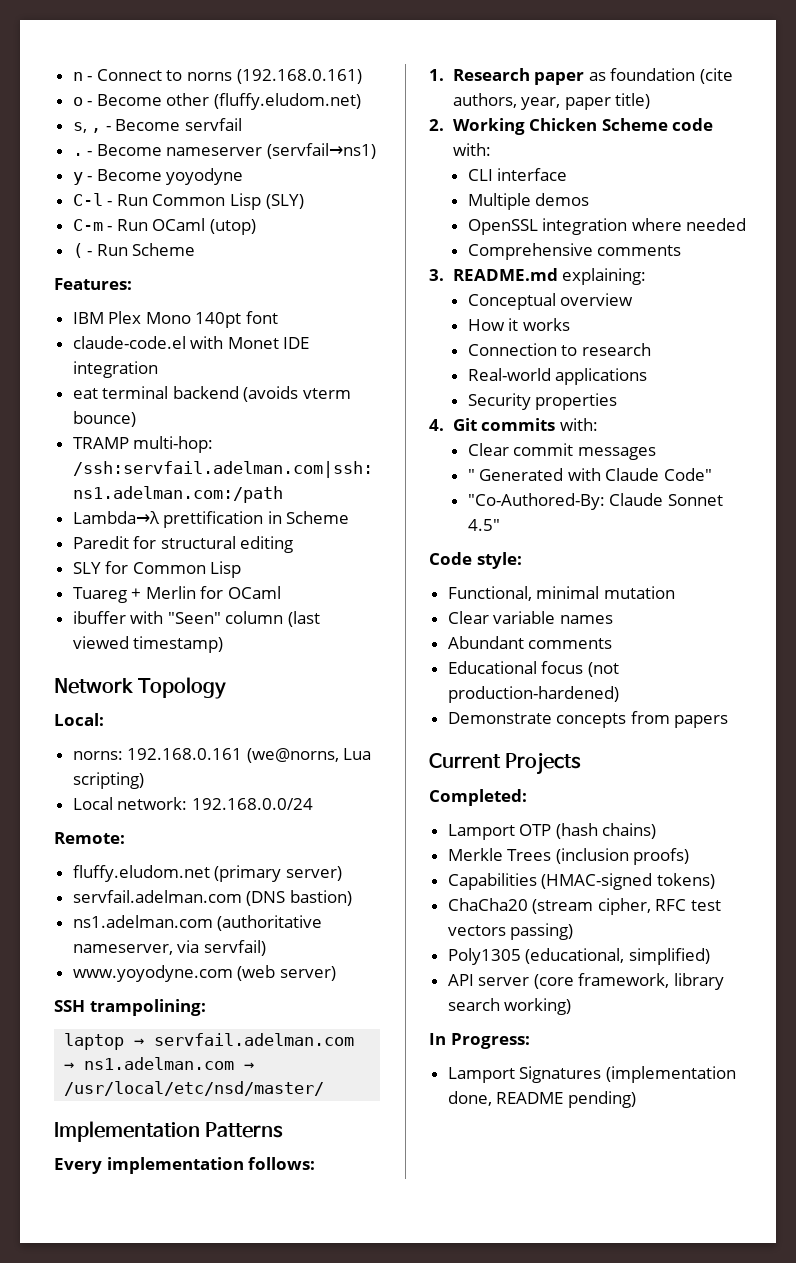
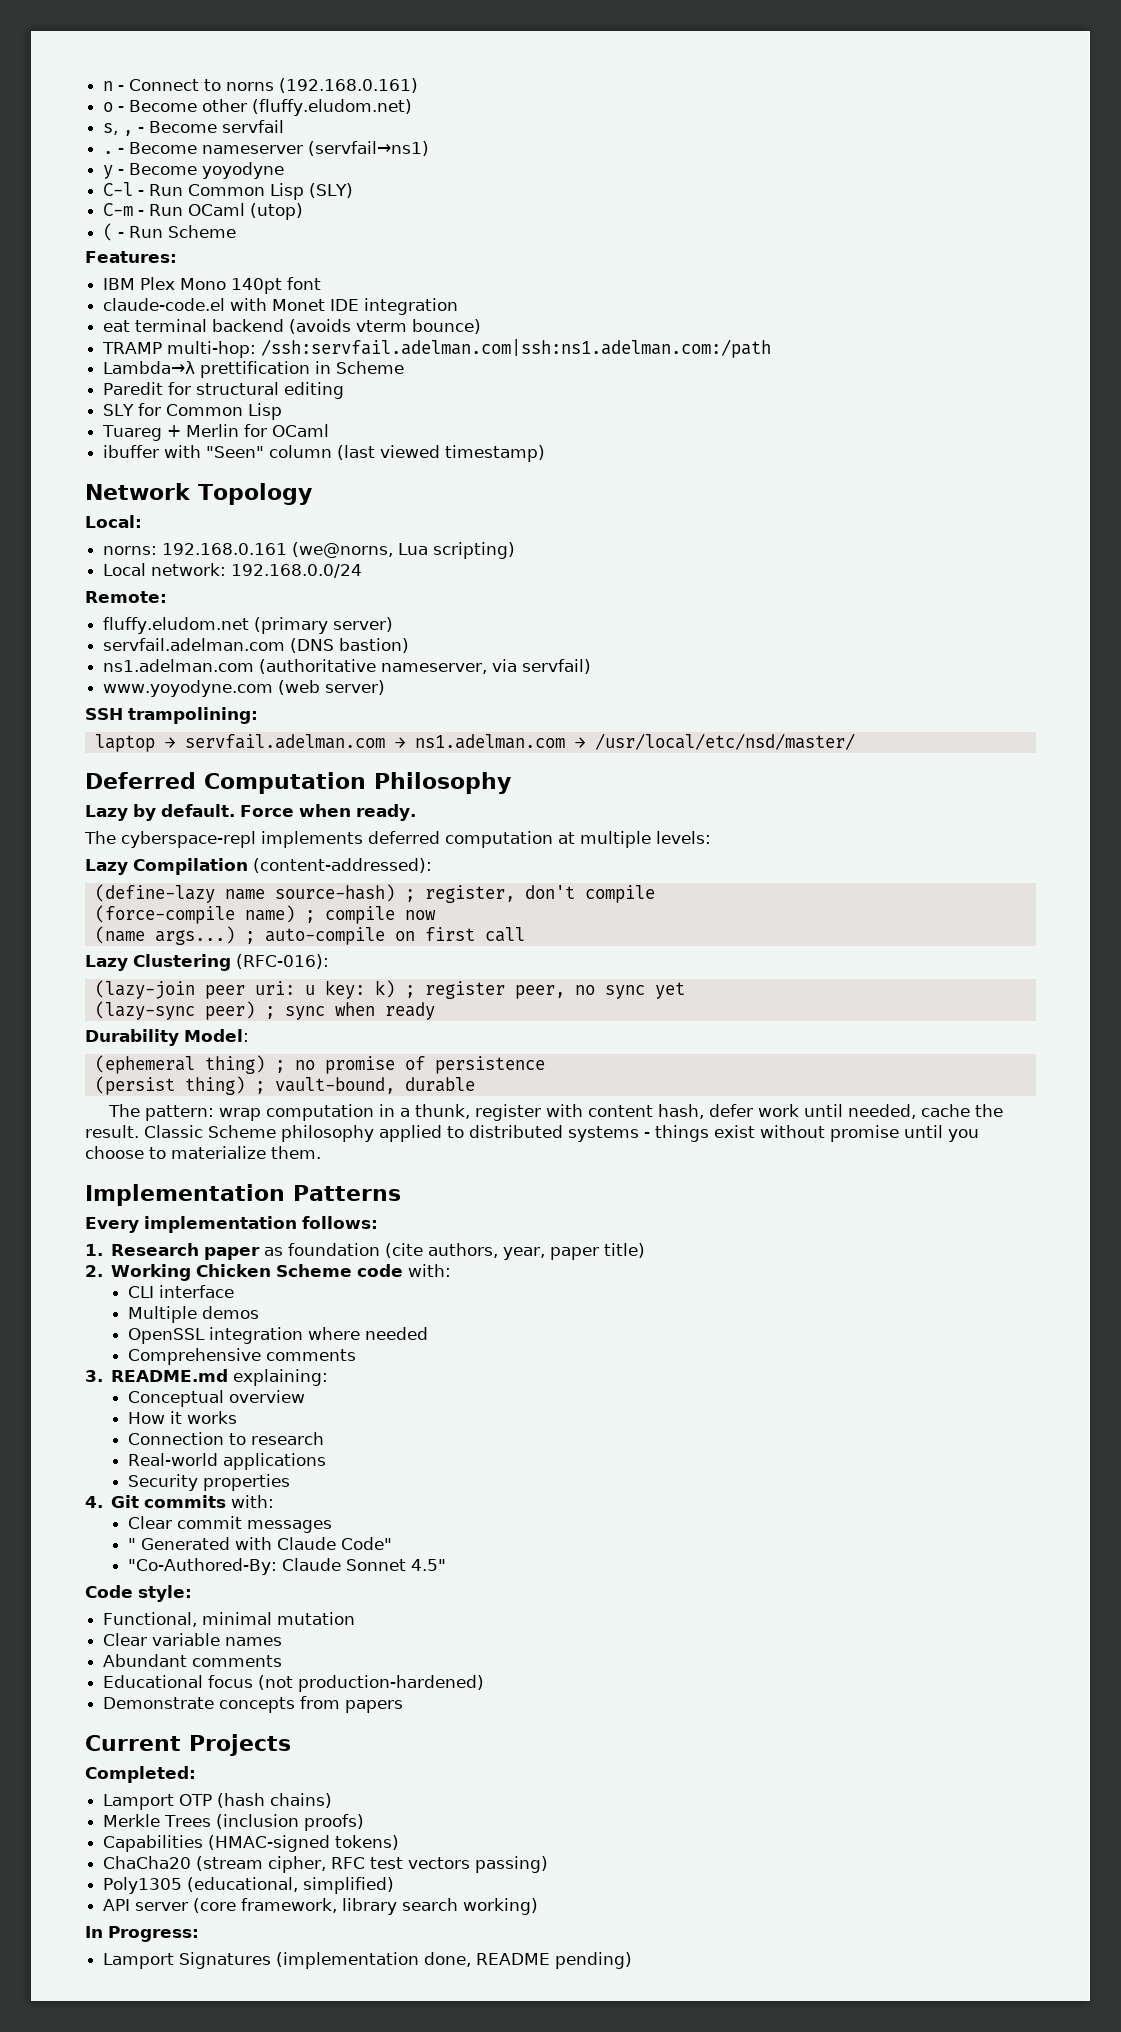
+ Deferred Computation Philosophy
+ Lazy by default. Force when ready.
+ The cyberspace-repl implements deferred computation at multiple levels:
+ Lazy Compilation (content-addressed):
+ (define-lazy name source-hash) ; register, don't compile
+ (force-compile name) ; compile now
+ (name args...) ; auto-compile on first call
+ Lazy Clustering (RFC-016):
+ (lazy-join peer uri: u key: k) ; register peer, no sync yet
+ (lazy-sync peer) ; sync when ready
+ Durability Model:
+ (ephemeral thing) ; no promise of persistence
+ (persist thing) ; vault-bound, durable
+ The pattern: wrap computation in a thunk, register with content hash, defer work until needed, cache the result. Classic Scheme philosophy applied to distributed systems - things exist without promise until you choose to materialize them.

